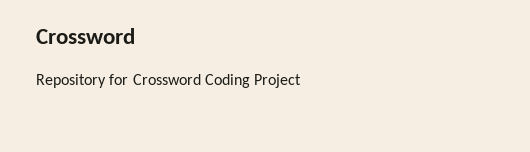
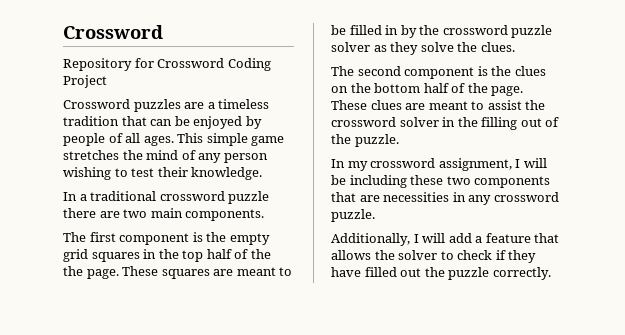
+ Crossword puzzles are a timeless tradition that can be enjoyed by people of all ages. This simple game stretches the mind of any person wishing to test their knowledge.
+ In a traditional crossword puzzle there are two main components.
+ The first component is the empty grid squares in the top half of the the page. These squares are meant to be filled in by the crossword puzzle solver as they solve the clues.
+ The second component is the clues on the bottom half of the page. These clues are meant to assist the crossword solver in the filling out of the puzzle.
+ In my crossword assignment, I will be including these two components that are necessities in any crossword puzzle.
+ Additionally, I will add a feature that allows the solver to check if they have filled out the puzzle correctly.

